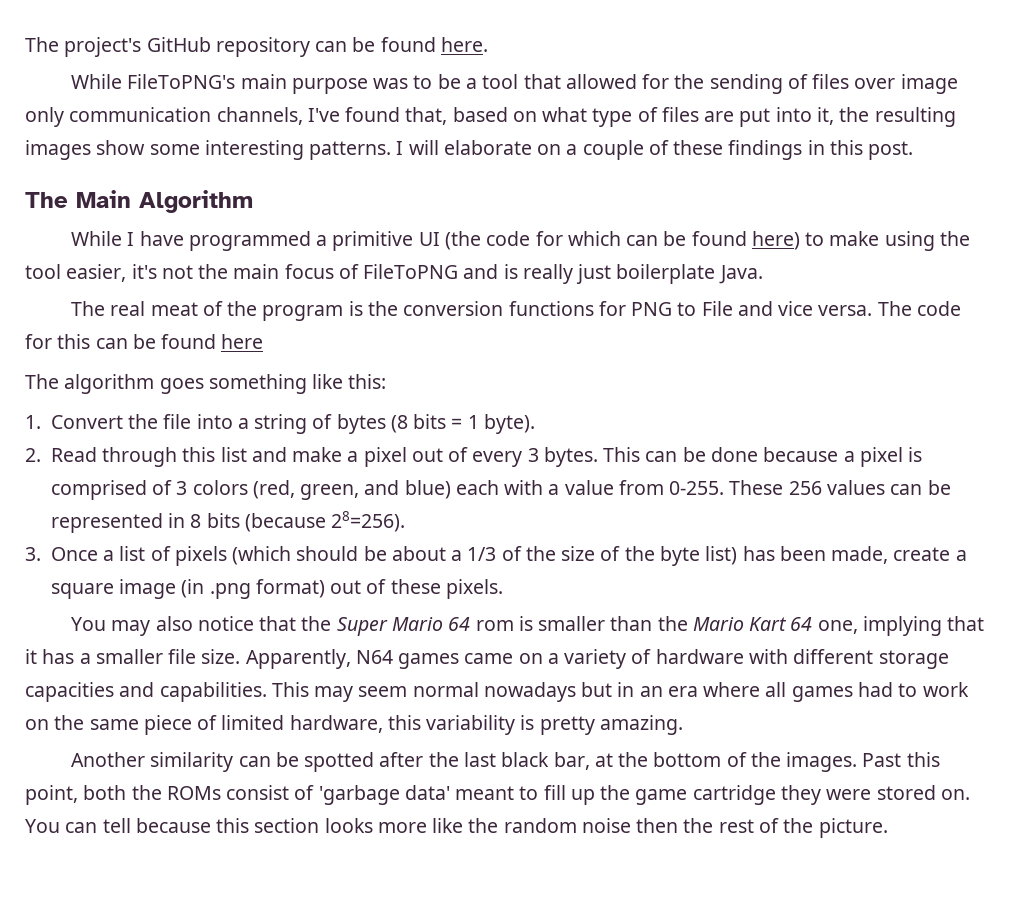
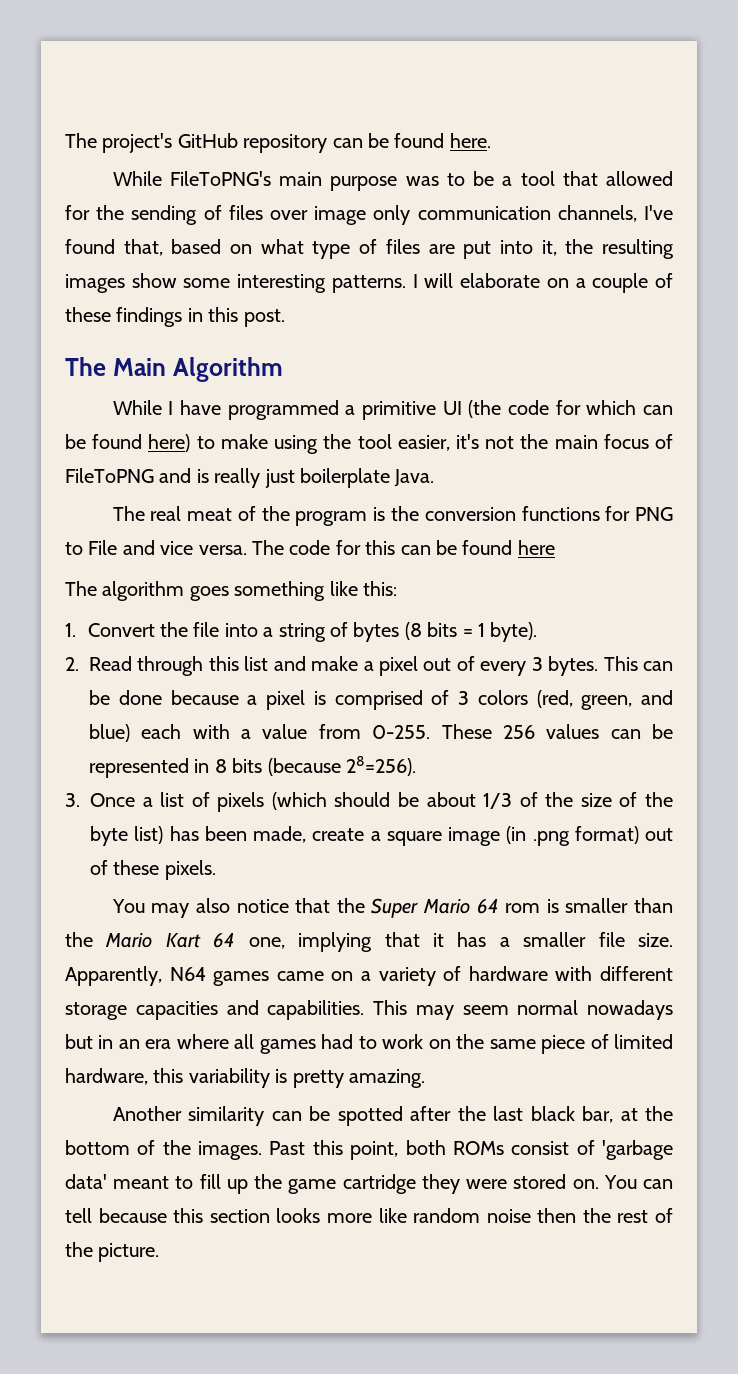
- 3. Once a list of pixels (which should be about a 1/3 of the size of the byte list) has been made, create a square image (in .png format) out of these pixels.
+ 3. Once a list of pixels (which should be about 1/3 of the size of the byte list) has been made, create a square image (in .png format) out of these pixels.
- Past this point, both the ROMs consist of 'garbage data' meant to fill up the game cartridge they were stored on.
+ Past this point, both ROMs consist of 'garbage data' meant to fill up the game cartridge they were stored on.
- You can tell because this section looks more like the random noise then the rest of the picture.
+ You can tell because this section looks more like random noise then the rest of the picture.

